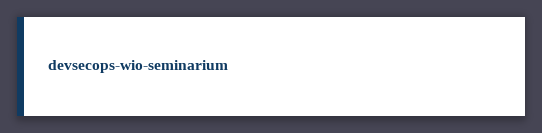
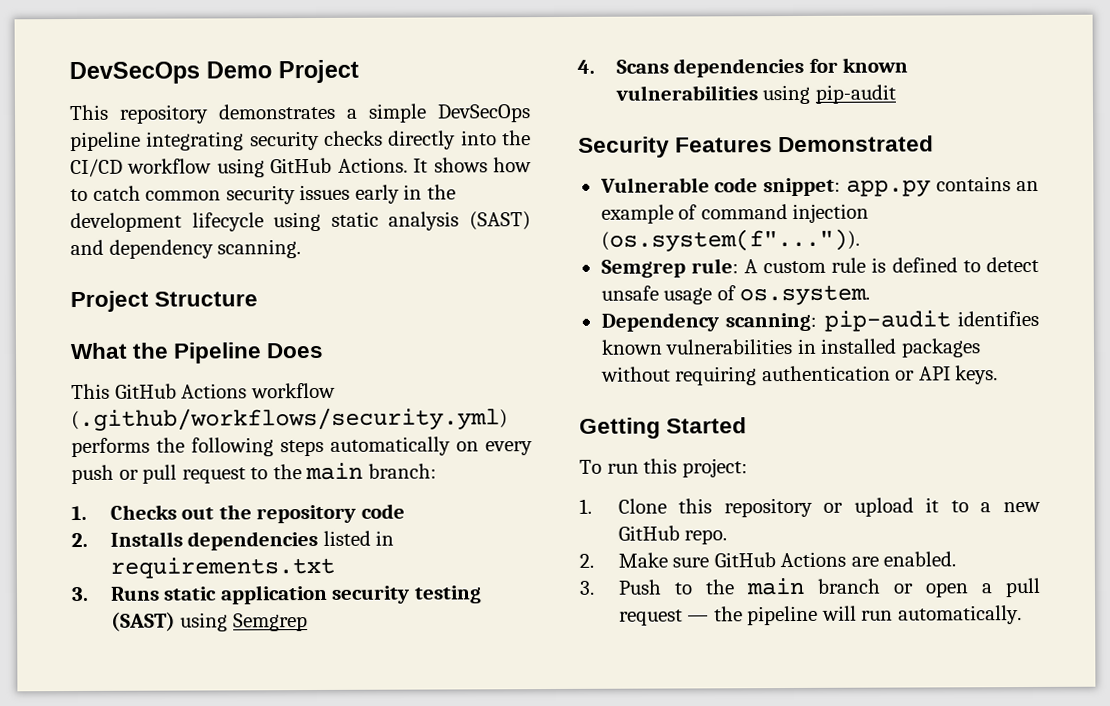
- devsecops-wio-seminarium
+ DevSecOps Demo Project
+ This repository demonstrates a simple DevSecOps pipeline integrating security checks directly into the CI/CD workflow using GitHub Actions. It shows how to catch common security issues early in the development lifecycle using static analysis (SAST) and dependency scanning.
+ Project Structure
+ What the Pipeline Does
+ This GitHub Actions workflow (.github/workflows/security.yml) performs the following steps automatically on every push or pull request to the main branch:
+ 1. Checks out the repository code
+ 2. Installs dependencies listed in requirements.txt
+ 3. Runs static application security testing (SAST) using Semgrep
+ 4. Scans dependencies for known vulnerabilities using pip-audit
+ Security Features Demonstrated
+ Vulnerable code snippet: app.py contains an example of command injection (os.system(f"...")).
+ Semgrep rule: A custom rule is defined to detect unsafe usage of os.system.
+ Dependency scanning: pip-audit identifies known vulnerabilities in installed packages without requiring authentication or API keys.
+ Getting Started
+ To run this project:
+ 1. Clone this repository or upload it to a new GitHub repo.
+ 2. Make sure GitHub Actions are enabled.
+ 3. Push to the main branch or open a pull request — the pipeline will run automatically.

